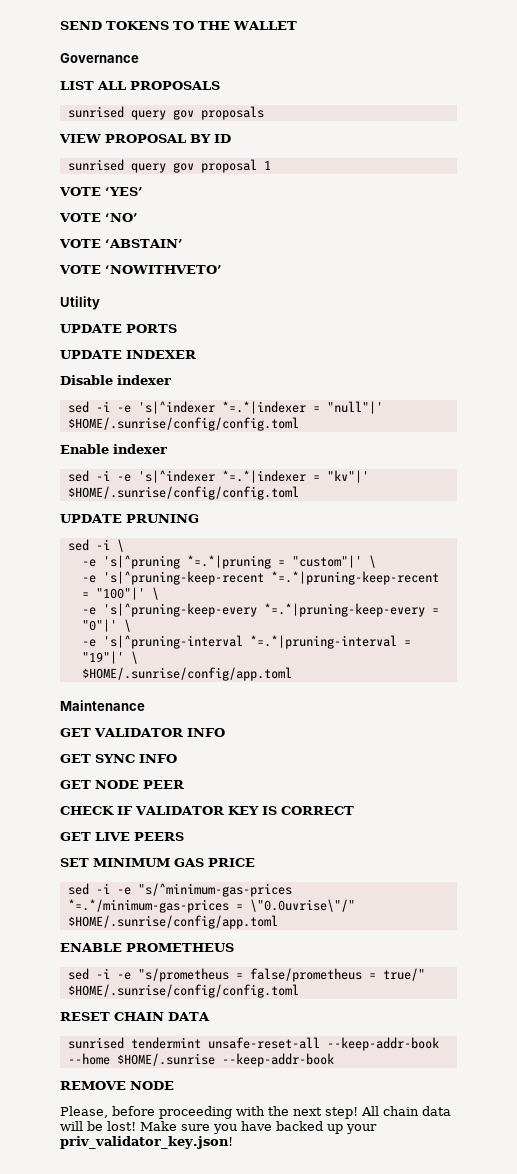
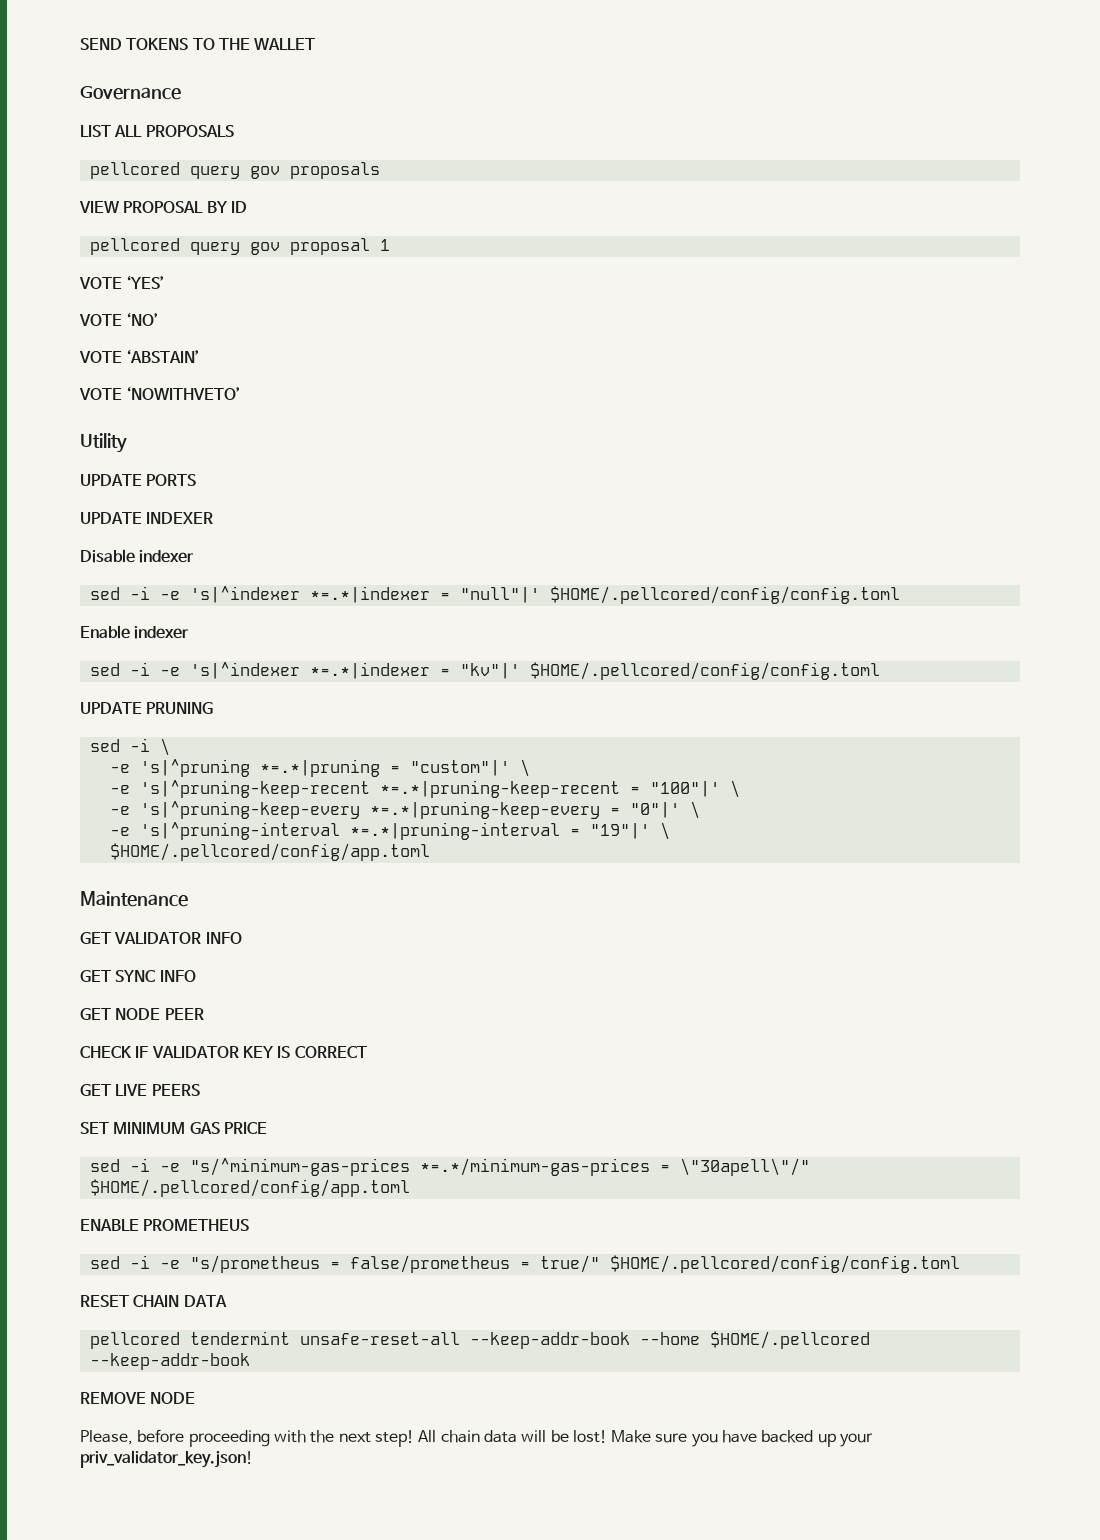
- sunrised query gov proposals
+ pellcored query gov proposals
- sunrised query gov proposal 1
+ pellcored query gov proposal 1
- sed -i -e 's|^indexer *=.*|indexer = "null"|' $HOME/.sunrise/config/config.toml
+ sed -i -e 's|^indexer *=.*|indexer = "null"|' $HOME/.pellcored/config/config.toml
- sed -i -e 's|^indexer *=.*|indexer = "kv"|' $HOME/.sunrise/config/config.toml
+ sed -i -e 's|^indexer *=.*|indexer = "kv"|' $HOME/.pellcored/config/config.toml
  -e 's|^pruning-interval *=.*|pruning-interval = "19"|' \
- $HOME/.sunrise/config/app.toml
+ $HOME/.pellcored/config/app.toml
- sed -i -e "s/^minimum-gas-prices *=.*/minimum-gas-prices = \"0.0uvrise\"/" $HOME/.sunrise/config/app.toml
+ sed -i -e "s/^minimum-gas-prices *=.*/minimum-gas-prices = \"30apell\"/" $HOME/.pellcored/config/app.toml
- sed -i -e "s/prometheus = false/prometheus = true/" $HOME/.sunrise/config/config.toml
+ sed -i -e "s/prometheus = false/prometheus = true/" $HOME/.pellcored/config/config.toml
- sunrised tendermint unsafe-reset-all --keep-addr-book --home $HOME/.sunrise --keep-addr-book
+ pellcored tendermint unsafe-reset-all --keep-addr-book --home $HOME/.pellcored --keep-addr-book

